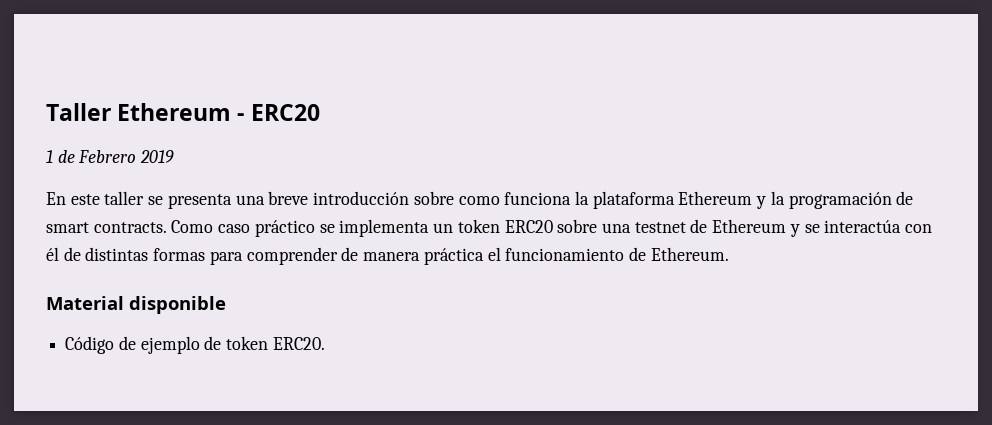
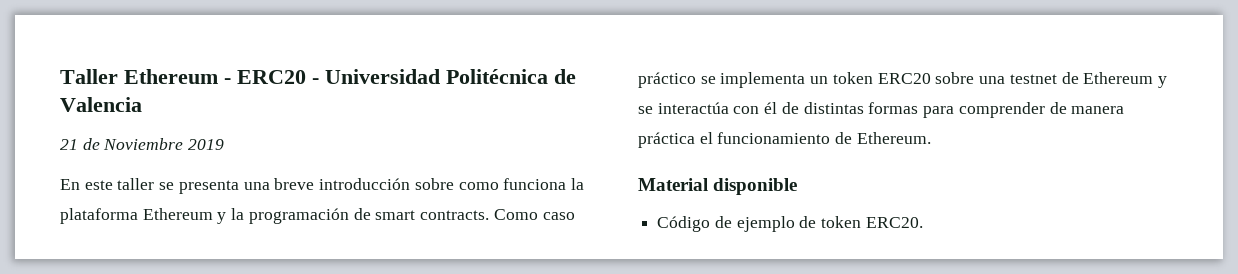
- Taller Ethereum - ERC20
- 1 de Febrero 2019
+ Taller Ethereum - ERC20 - Universidad Politécnica de Valencia
+ 21 de Noviembre 2019

